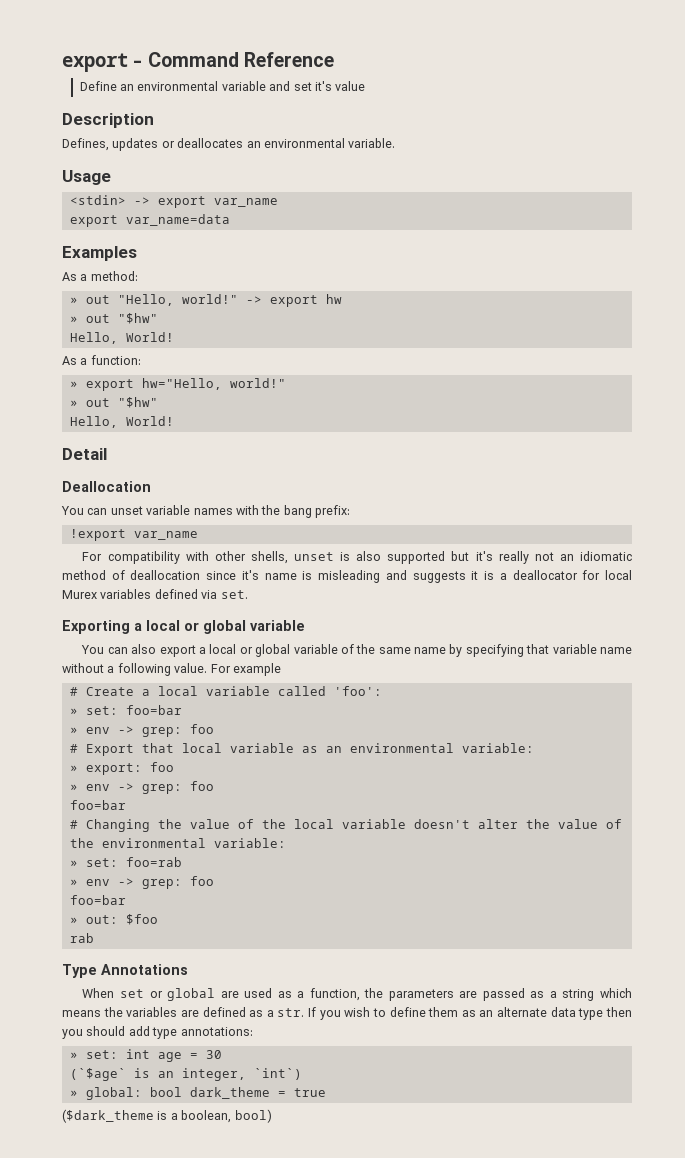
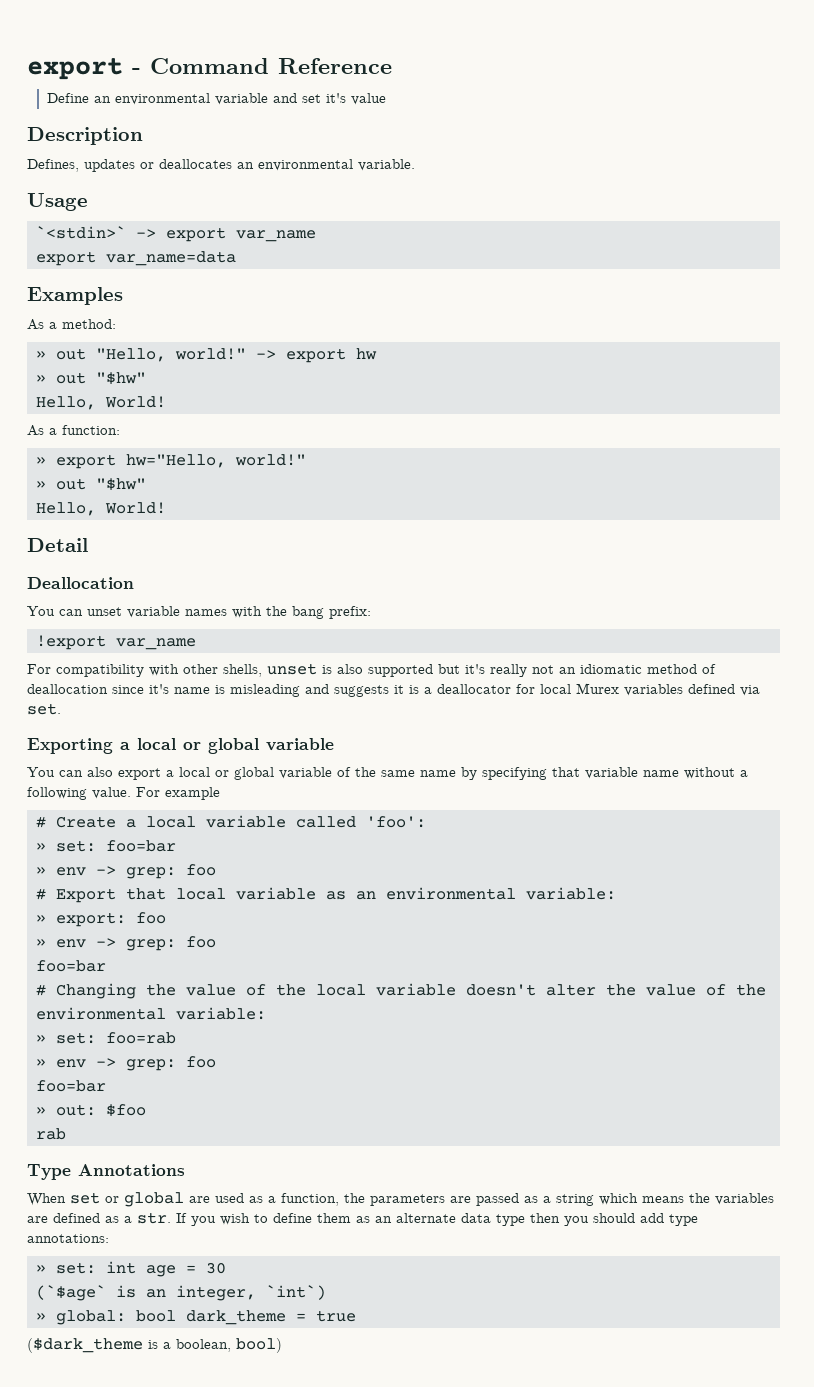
- <stdin> -> export var_name
+ `<stdin>` -> export var_name

